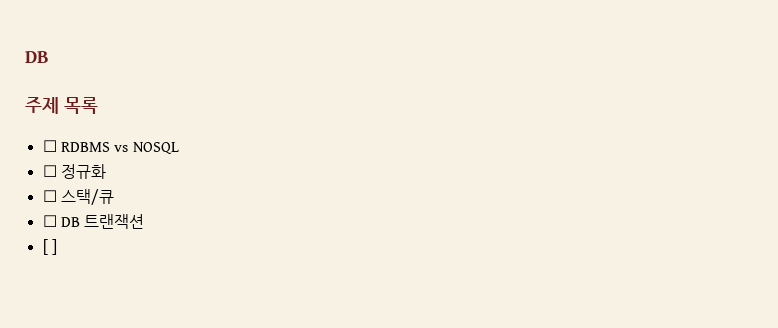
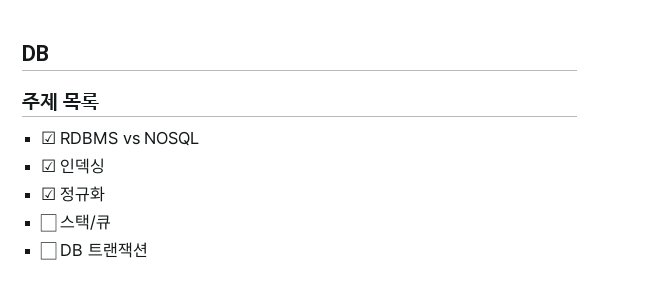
- ☐ RDBMS vs NOSQL
+ ☑ RDBMS vs NOSQL
- ☐ 정규화
+ ☑ 인덱싱
+ ☑ 정규화
- [ ]

